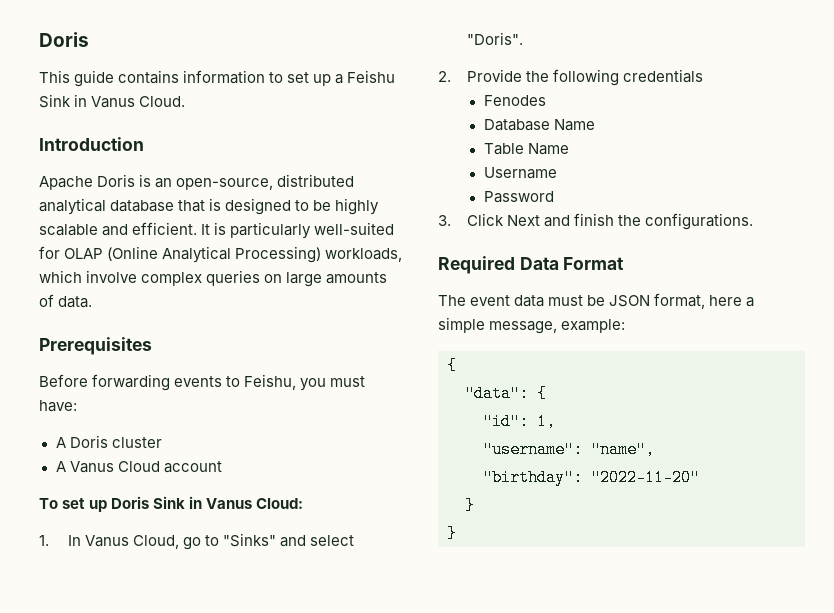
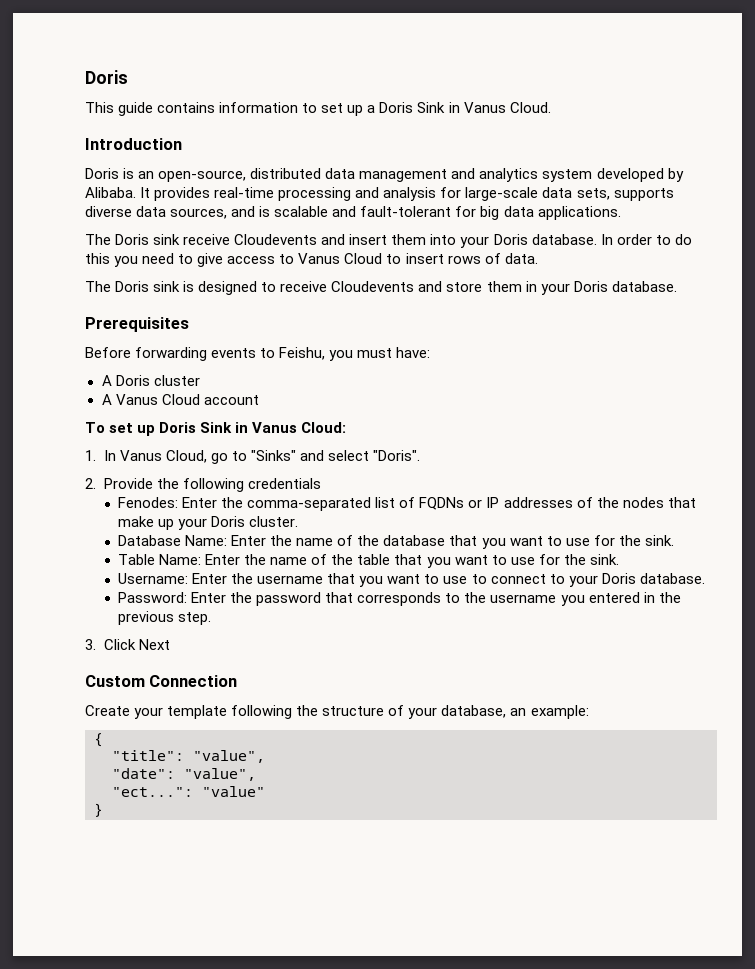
- This guide contains information to set up a Feishu Sink in Vanus Cloud.
+ This guide contains information to set up a Doris Sink in Vanus Cloud.
- Apache Doris is an open-source, distributed analytical database that is designed to be highly scalable and efficient. It is particularly well-suited for OLAP (Online Analytical Processing) workloads, which involve complex queries on large amounts of data.
+ Doris is an open-source, distributed data management and analytics system developed by Alibaba. It provides real-time processing and analysis for large-scale data sets, supports diverse data sources, and is scalable and fault-tolerant for big data applications.
+ The Doris sink receive Cloudevents and insert them into your Doris database. In order to do this you need to give access to Vanus Cloud to insert rows of data.
+ The Doris sink is designed to receive Cloudevents and store them in your Doris database.
- Fenodes
- Database Name
- Table Name
- Username
- Password
- 3. Click Next and finish the configurations.
- Required Data Format
- The event data must be JSON format, here a simple message, example:
+ Fenodes: Enter the comma-separated list of FQDNs or IP addresses of the nodes that make up your Doris cluster.
+ Database Name: Enter the name of the database that you want to use for the sink.
+ Table Name: Enter the name of the table that you want to use for the sink.
+ Username: Enter the username that you want to use to connect to your Doris database.
+ Password: Enter the password that corresponds to the username you entered in the previous step.
+ 3. Click Next
+ Custom Connection
+ Create your template following the structure of your database, an example:
  {
- "data": {
- "id": 1,
- "username": "name",
- "birthday": "2022-11-20"
- }
+ "title": "value",
+ "date": "value",
+ "ect...": "value"

